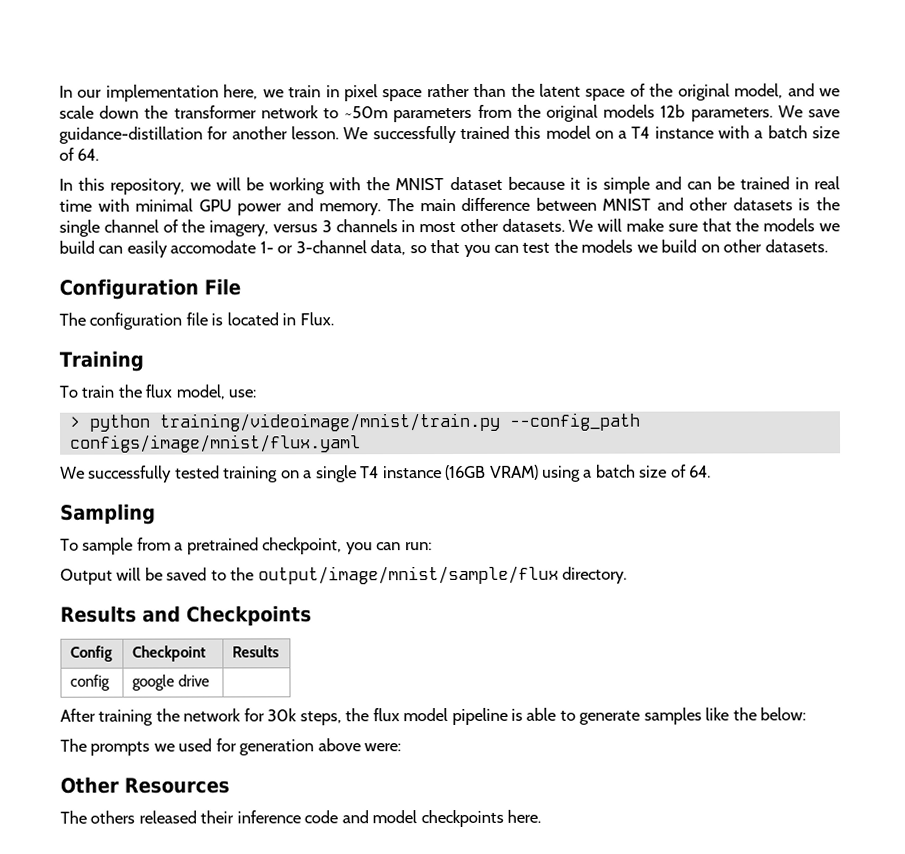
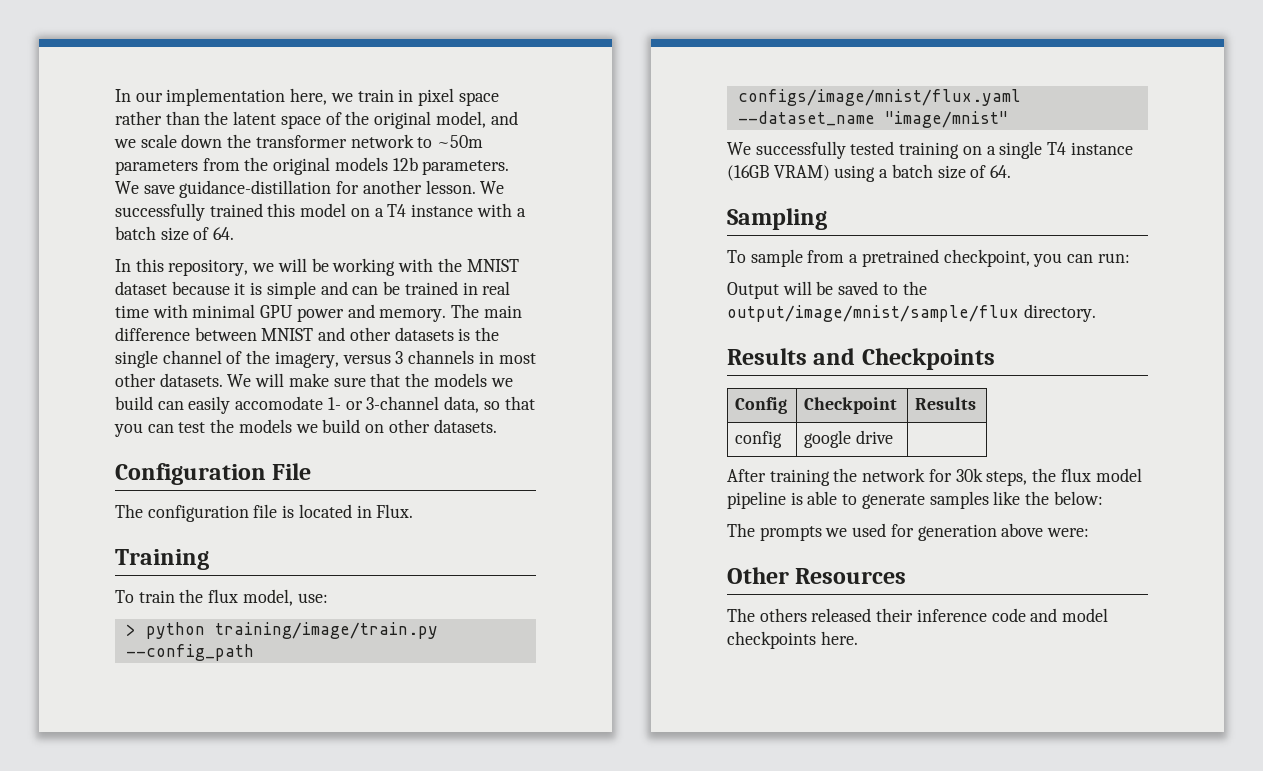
- > python training/videoimage/mnist/train.py --config_path configs/image/mnist/flux.yaml
+ > python training/image/train.py --config_path configs/image/mnist/flux.yaml --dataset_name "image/mnist"

